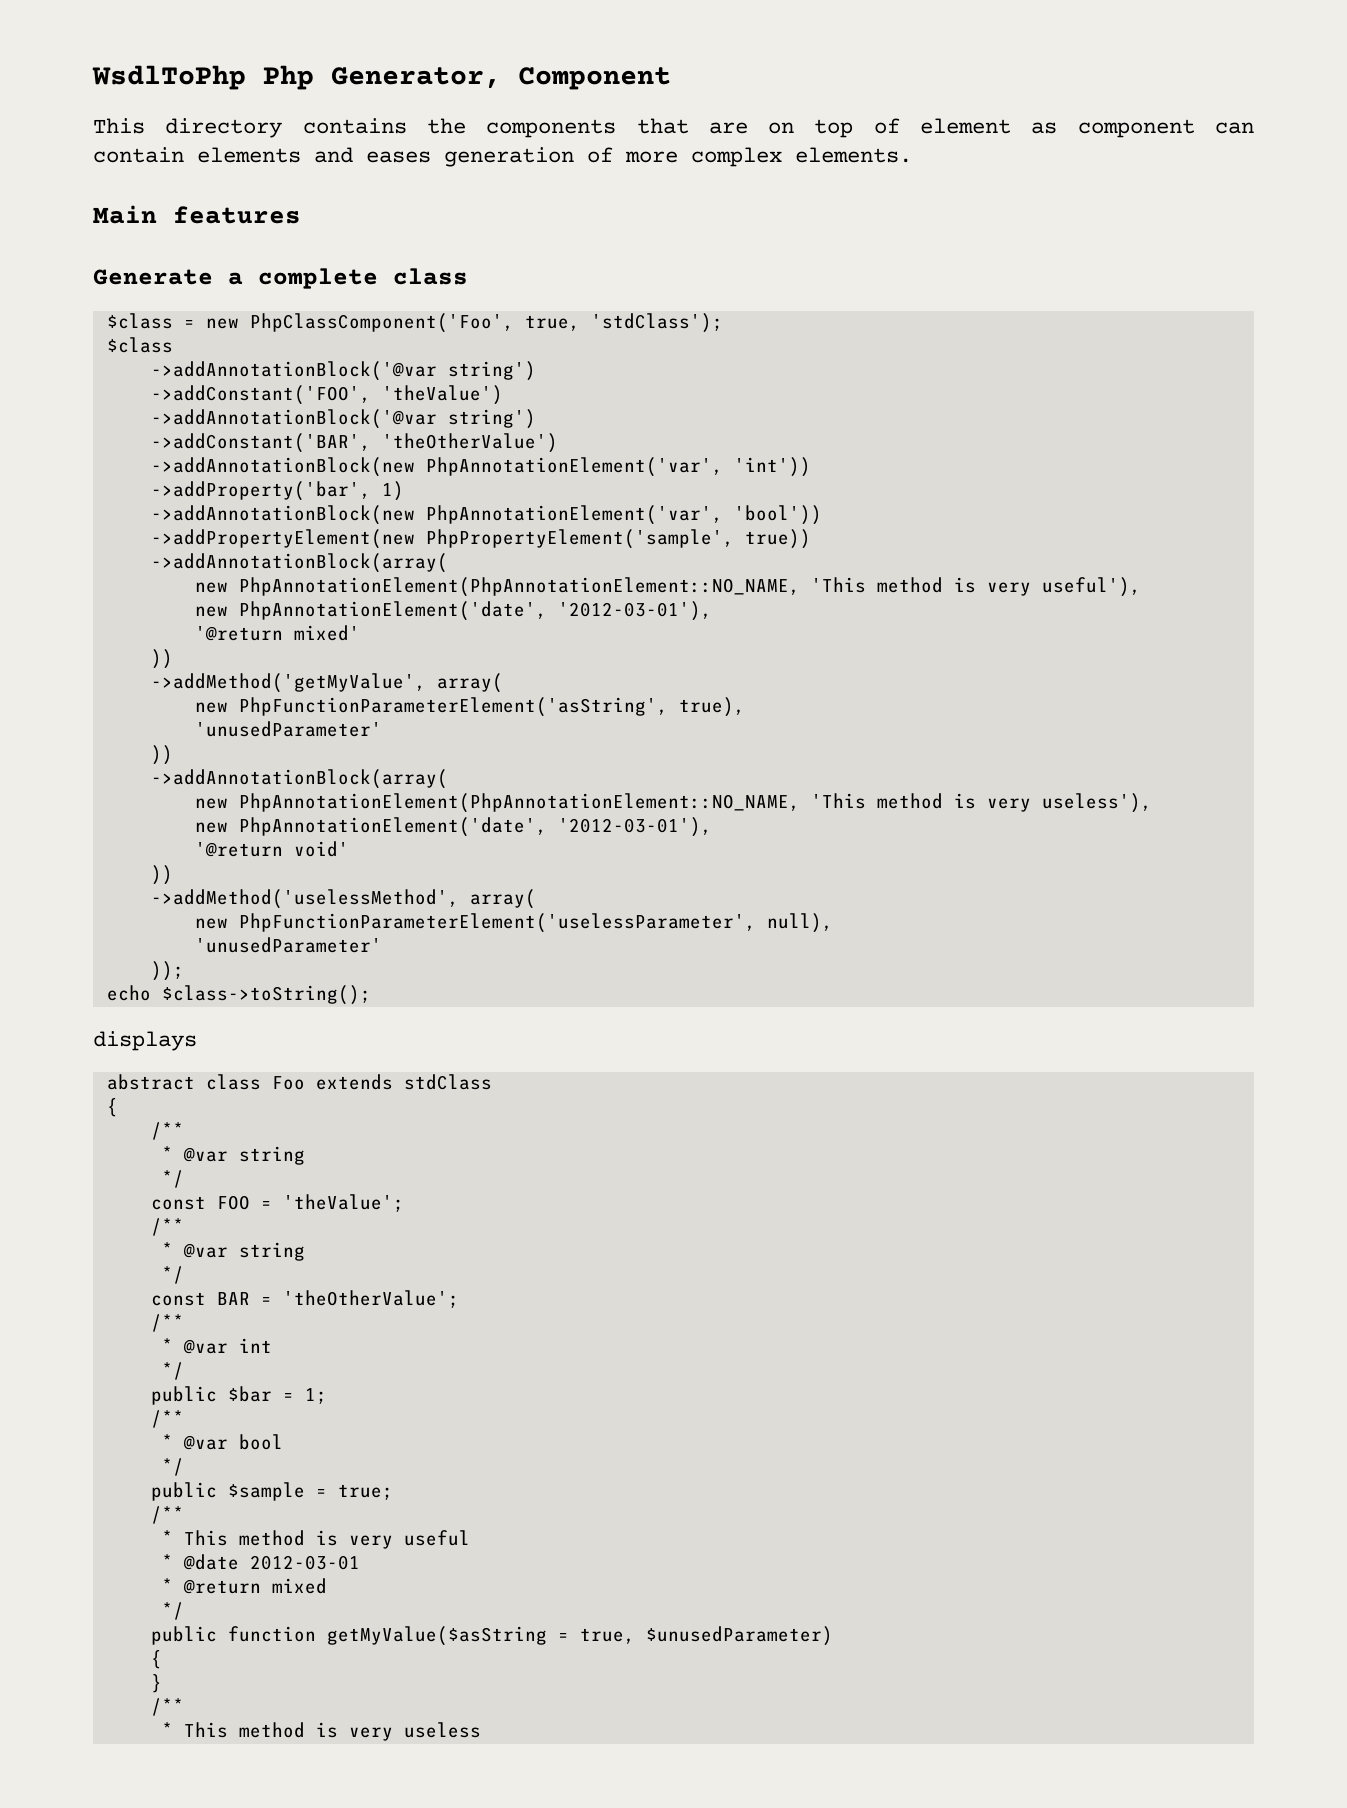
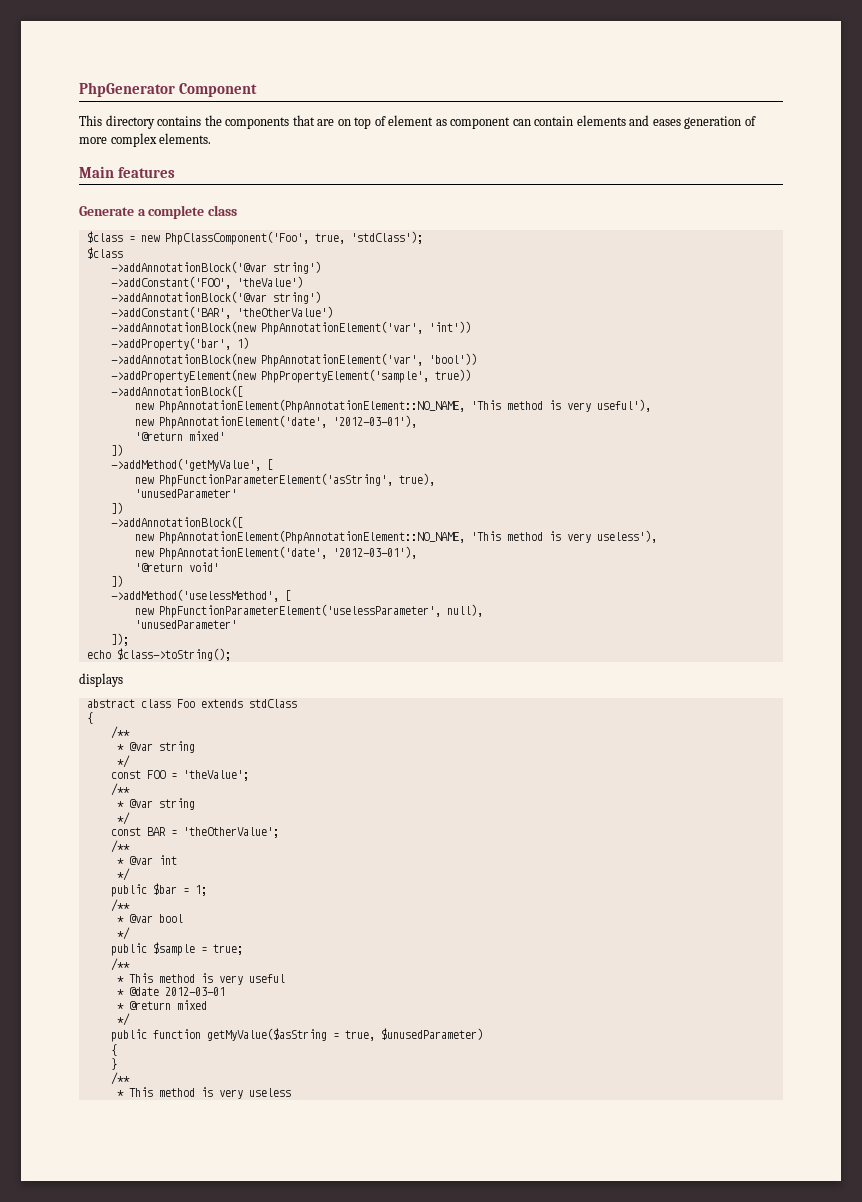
- WsdlToPhp Php Generator, Component
+ PhpGenerator Component
  ->addPropertyElement(new PhpPropertyElement('sample', true))
- ->addAnnotationBlock(array(
+ ->addAnnotationBlock([
  '@return mixed'
- ))
+ ])
- ->addMethod('getMyValue', array(
+ ->addMethod('getMyValue', [
  new PhpFunctionParameterElement('asString', true),
  'unusedParameter'
- ))
- ->addAnnotationBlock(array(
+ ])
+ ->addAnnotationBlock([
  '@return void'
- ))
+ ])
- ->addMethod('uselessMethod', array(
+ ->addMethod('uselessMethod', [
- ));
+ ]);

